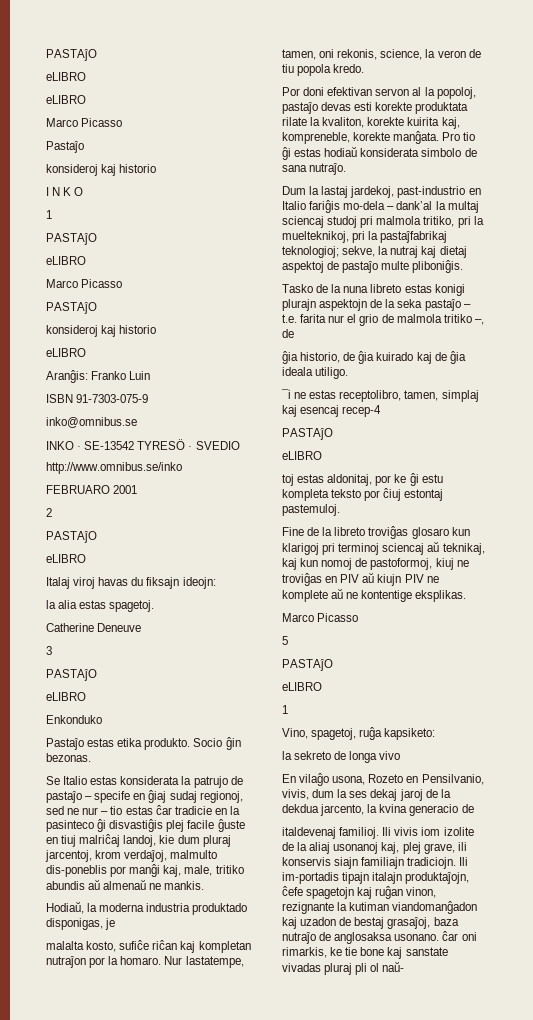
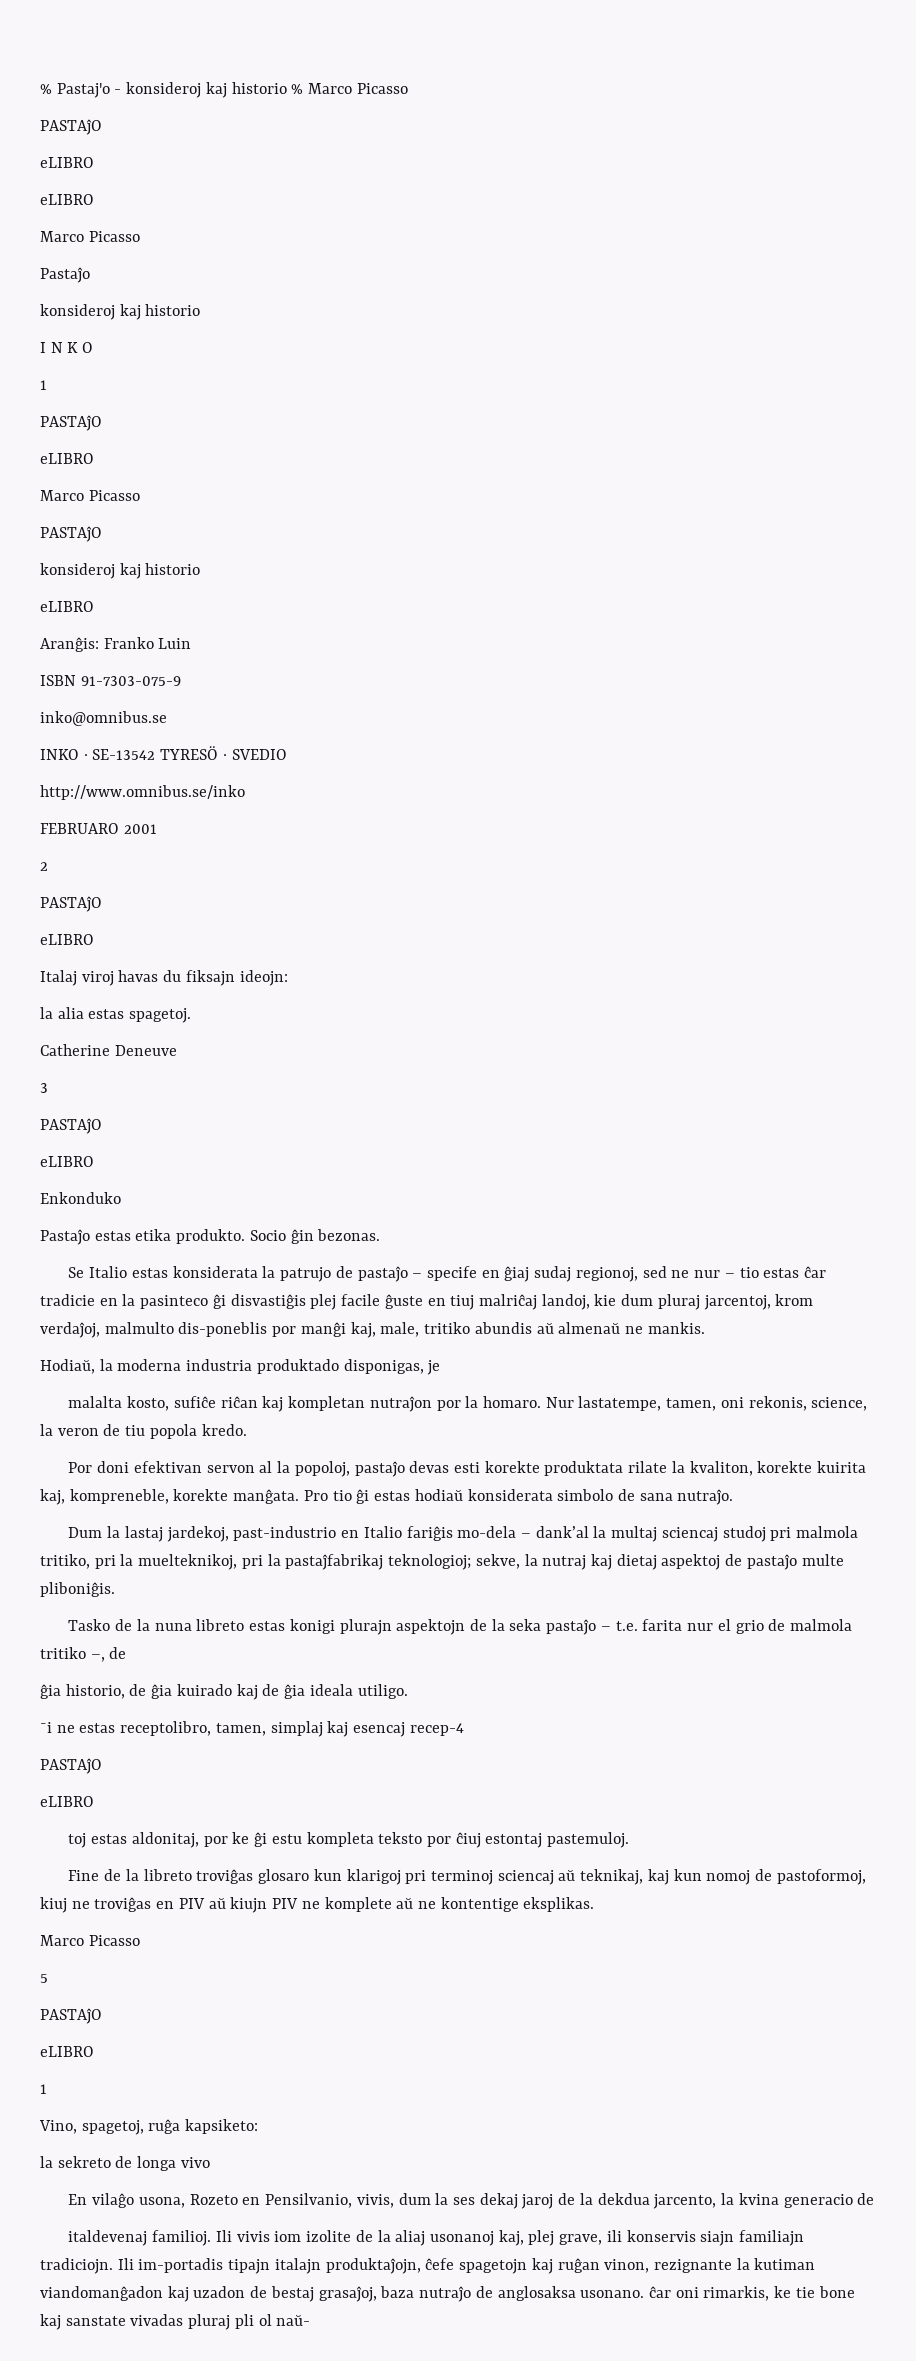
+ % Pastaj'o - konsideroj kaj historio % Marco Picasso

